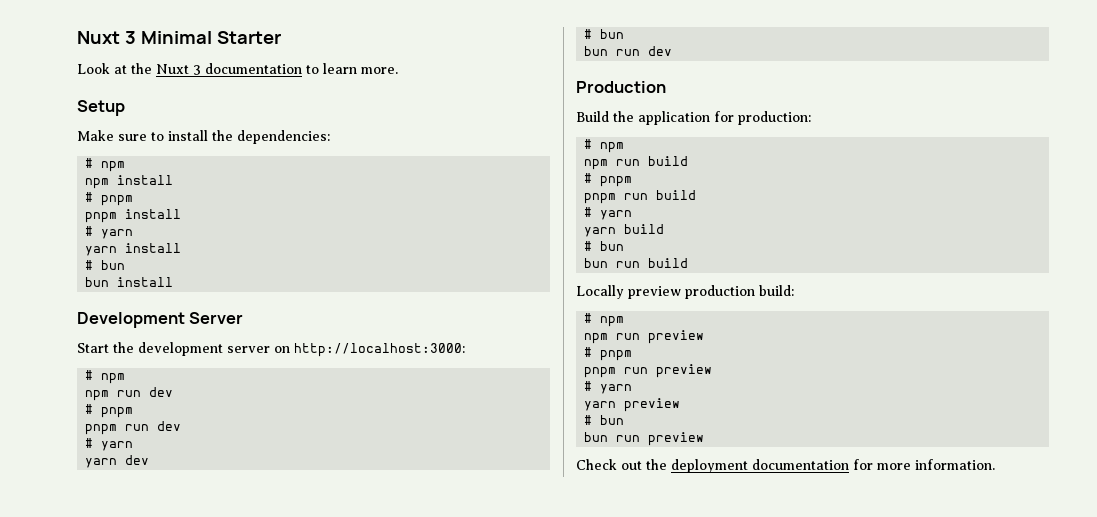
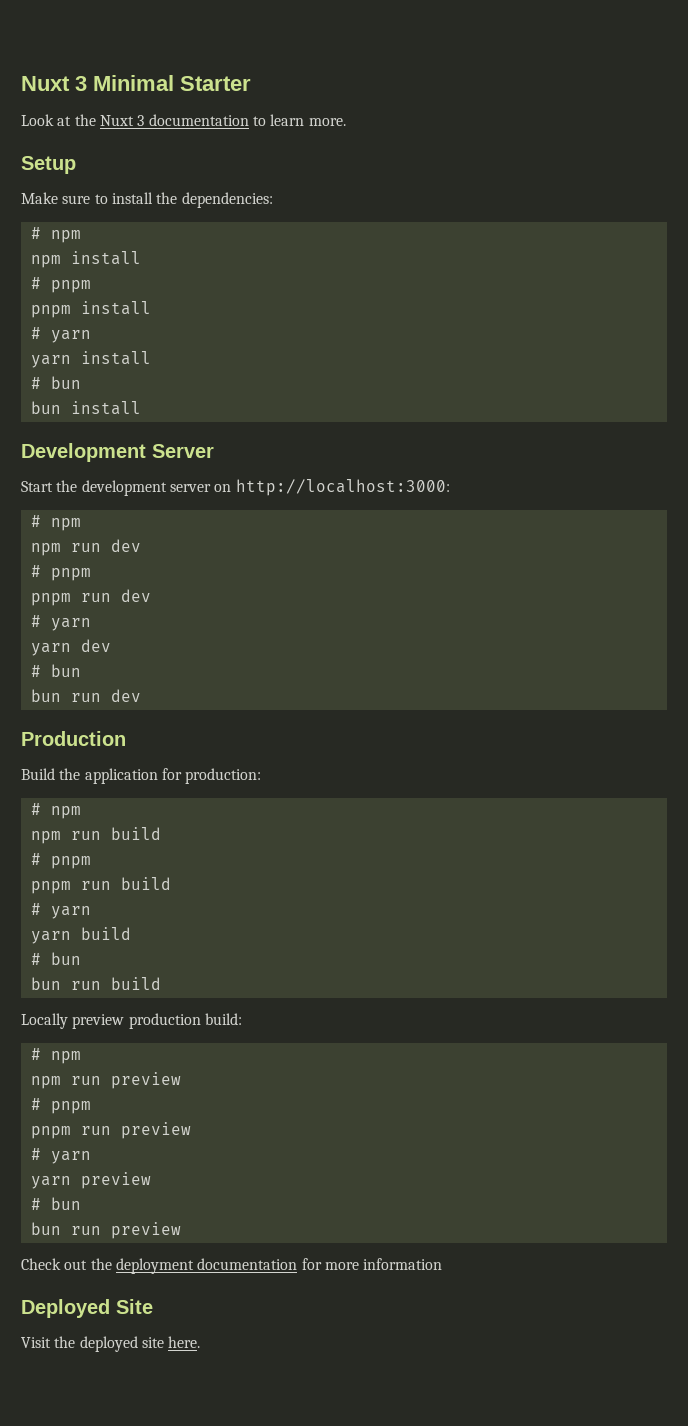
- Check out the deployment documentation for more information.
+ Check out the deployment documentation for more information
+ Deployed Site
+ Visit the deployed site here.

